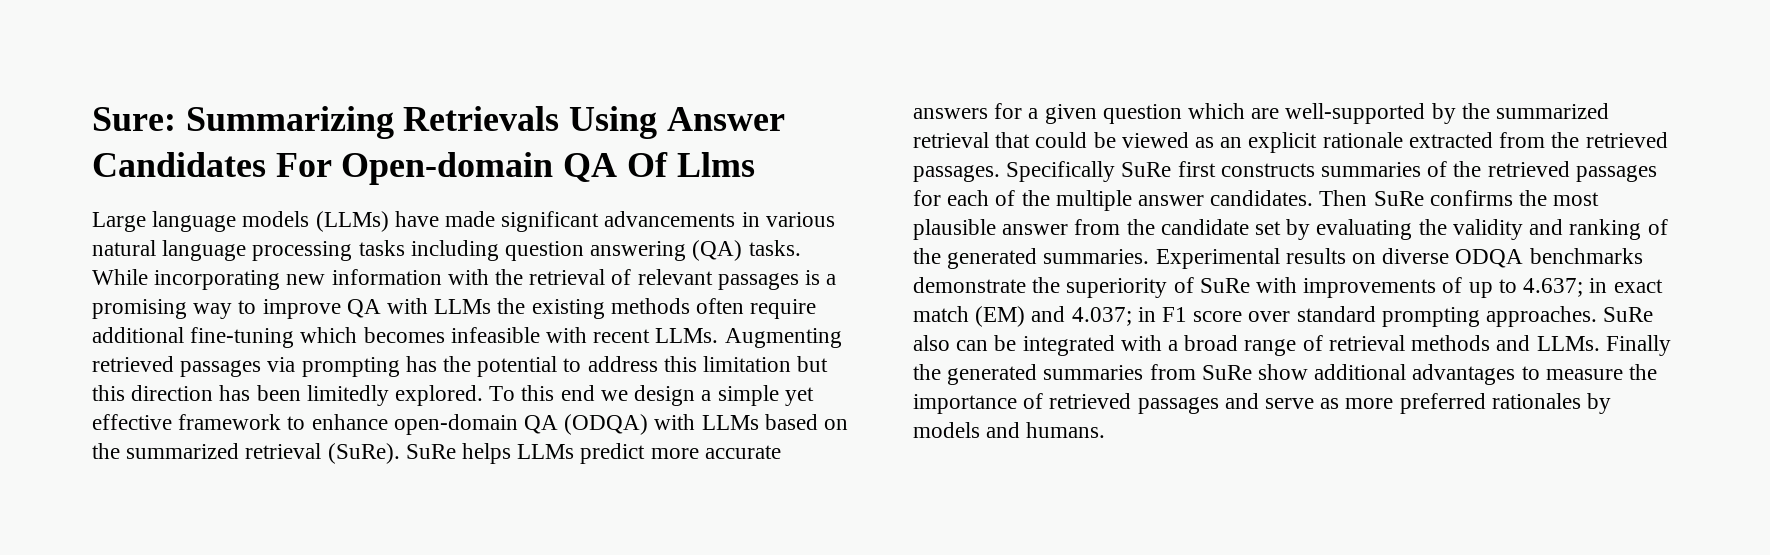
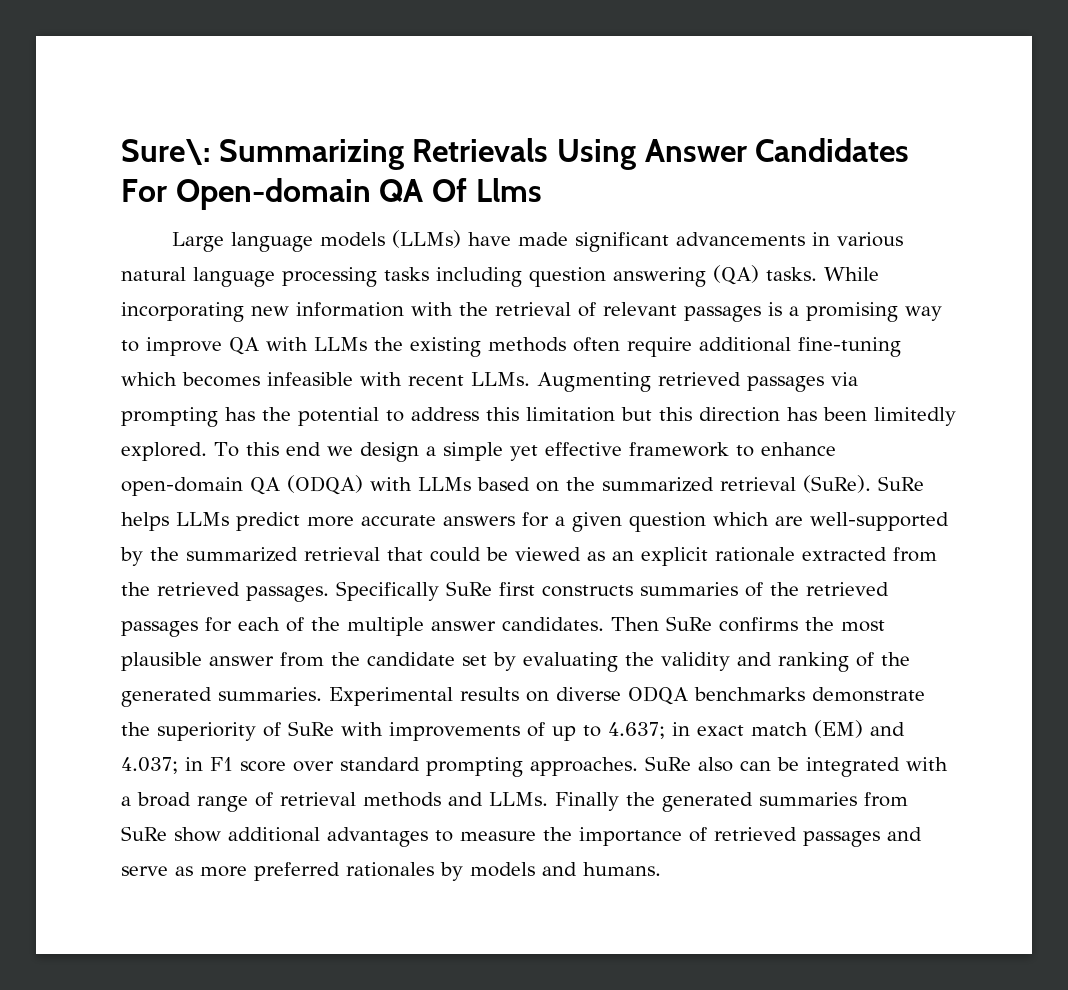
- Sure: Summarizing Retrievals Using Answer Candidates For Open-domain QA Of Llms
+ Sure\: Summarizing Retrievals Using Answer Candidates For Open-domain QA Of Llms

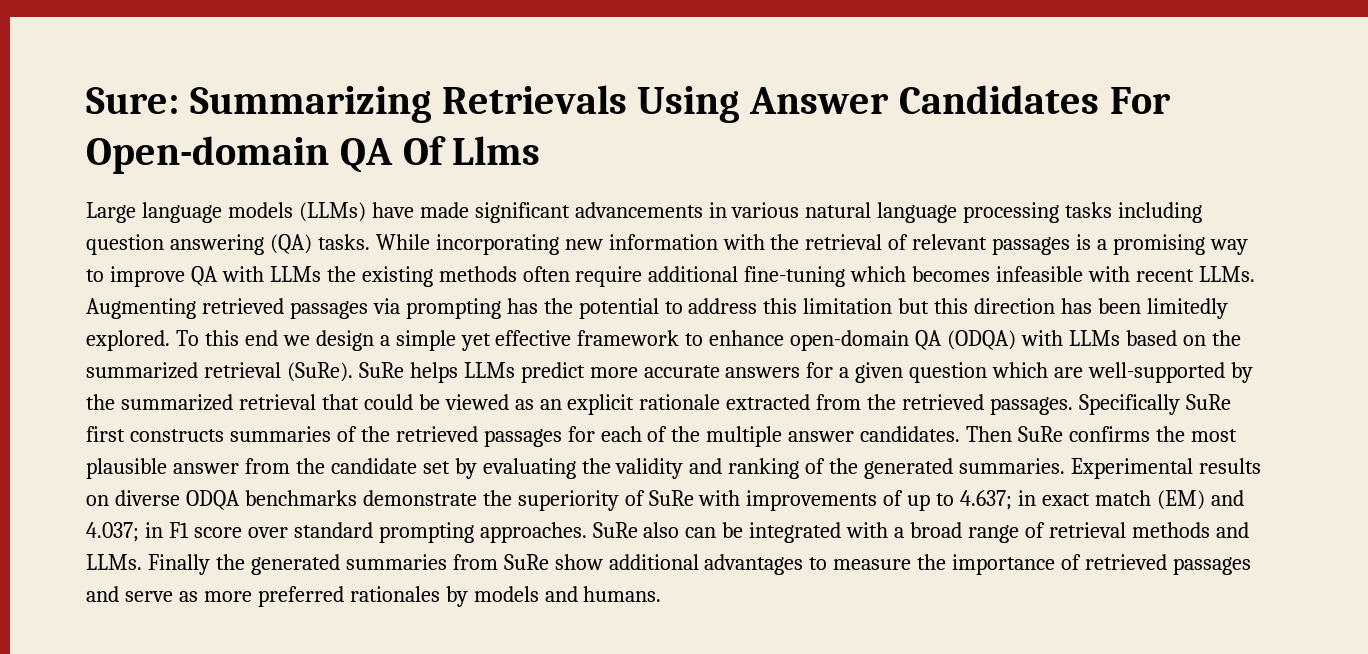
- Sure\: Summarizing Retrievals Using Answer Candidates For Open-domain QA Of Llms
+ Sure: Summarizing Retrievals Using Answer Candidates For Open-domain QA Of Llms

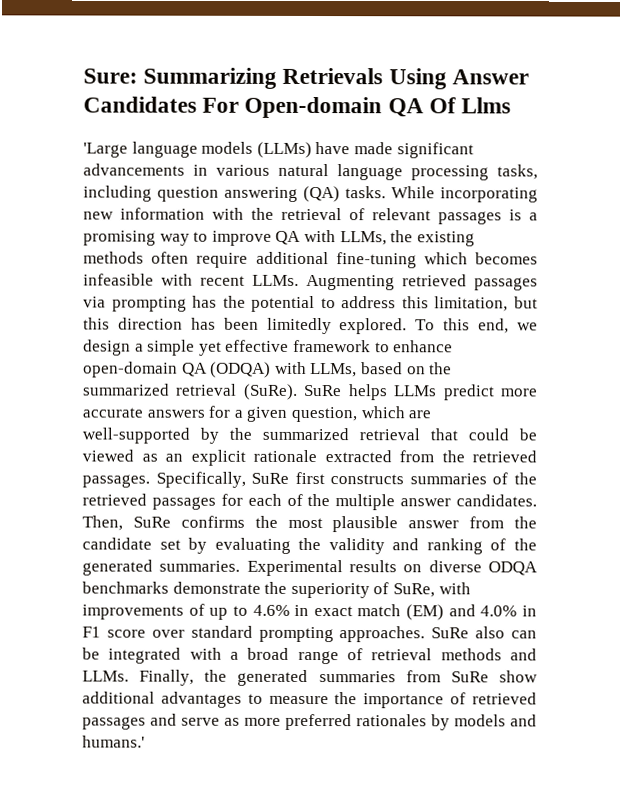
- Large language models (LLMs) have made significant advancements in various natural language processing tasks including question answering (QA) tasks.
+ 'Large language models (LLMs) have made significant advancements in various natural language processing tasks, including question answering (QA) tasks.
- While incorporating new information with the retrieval of relevant passages is a promising way to improve QA with LLMs the existing methods often require additional fine-tuning which becomes infeasible with recent LLMs.
+ While incorporating new information with the retrieval of relevant passages is a promising way to improve QA with LLMs, the existing methods often require additional fine-tuning which becomes infeasible with recent LLMs.
- Augmenting retrieved passages via prompting has the potential to address this limitation but this direction has been limitedly explored.
+ Augmenting retrieved passages via prompting has the potential to address this limitation, but this direction has been limitedly explored.
- To this end we design a simple yet effective framework to enhance open-domain QA (ODQA) with LLMs based on the summarized retrieval (SuRe).
+ To this end, we design a simple yet effective framework to enhance open-domain QA (ODQA) with LLMs, based on the summarized retrieval (SuRe).
- SuRe helps LLMs predict more accurate answers for a given question which are well-supported by the summarized retrieval that could be viewed as an explicit rationale extracted from the retrieved passages.
+ SuRe helps LLMs predict more accurate answers for a given question, which are well-supported by the summarized retrieval that could be viewed as an explicit rationale extracted from the retrieved passages.
- Specifically SuRe first constructs summaries of the retrieved passages for each of the multiple answer candidates.
+ Specifically, SuRe first constructs summaries of the retrieved passages for each of the multiple answer candidates.
- Then SuRe confirms the most plausible answer from the candidate set by evaluating the validity and ranking of the generated summaries.
+ Then, SuRe confirms the most plausible answer from the candidate set by evaluating the validity and ranking of the generated summaries.
- Experimental results on diverse ODQA benchmarks demonstrate the superiority of SuRe with improvements of up to 4.637; in exact match (EM) and 4.037; in F1 score over standard prompting approaches.
+ Experimental results on diverse ODQA benchmarks demonstrate the superiority of SuRe, with improvements of up to 4.6% in exact match (EM) and 4.0% in F1 score over standard prompting approaches.
- Finally the generated summaries from SuRe show additional advantages to measure the importance of retrieved passages and serve as more preferred rationales by models and humans.
+ Finally, the generated summaries from SuRe show additional advantages to measure the importance of retrieved passages and serve as more preferred rationales by models and humans.'

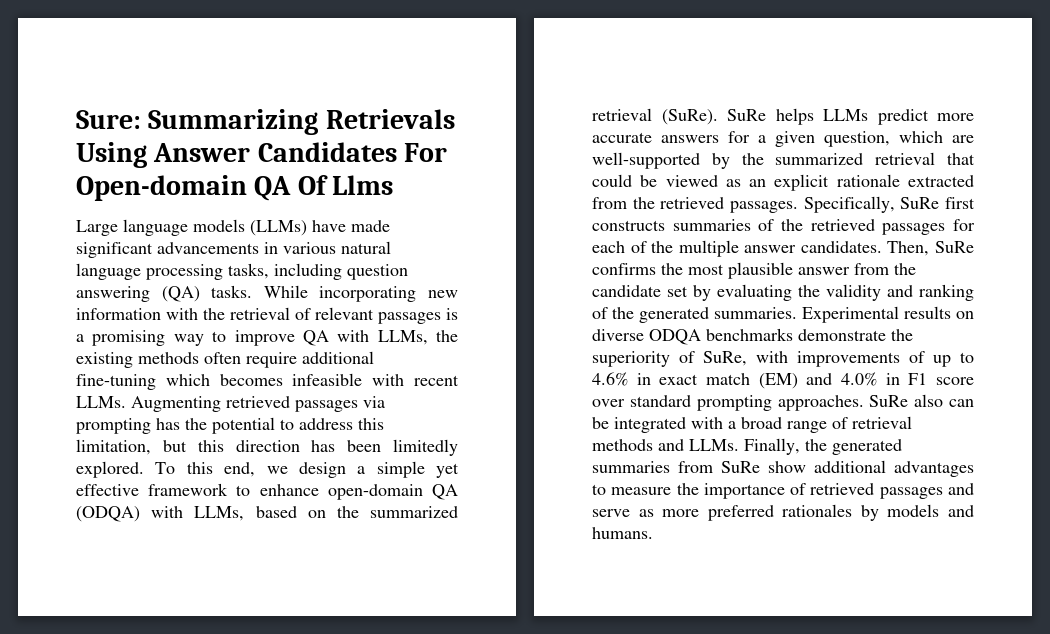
- 'Large language models (LLMs) have made significant advancements in various natural language processing tasks, including question answering (QA) tasks.
+ Large language models (LLMs) have made significant advancements in various natural language processing tasks, including question answering (QA) tasks.
- Finally, the generated summaries from SuRe show additional advantages to measure the importance of retrieved passages and serve as more preferred rationales by models and humans.'
+ Finally, the generated summaries from SuRe show additional advantages to measure the importance of retrieved passages and serve as more preferred rationales by models and humans.

